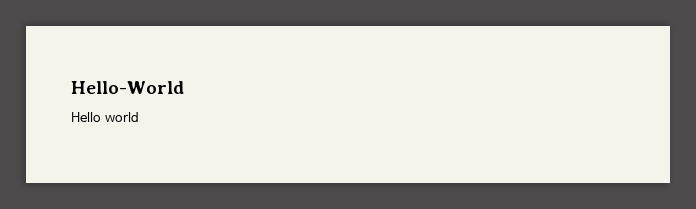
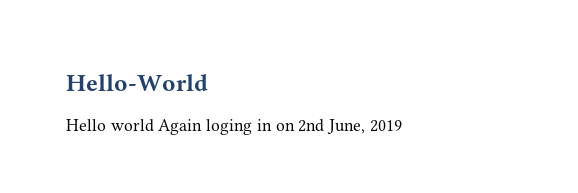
- Hello world
+ Hello world Again loging in on 2nd June, 2019

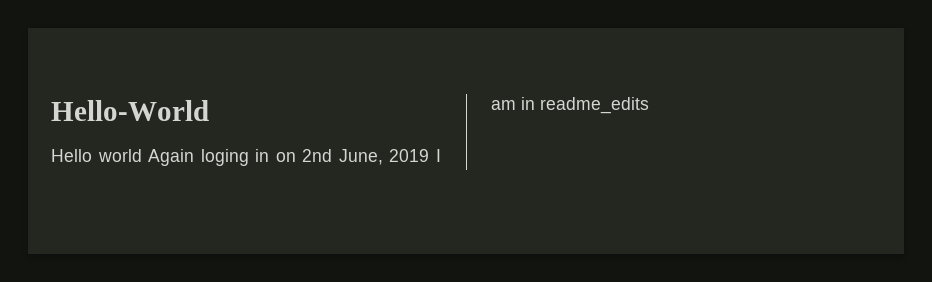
- Hello world Again loging in on 2nd June, 2019
+ Hello world Again loging in on 2nd June, 2019 I am in readme_edits

